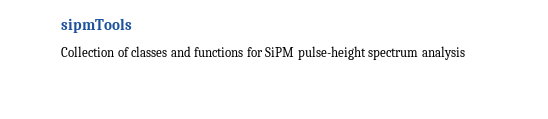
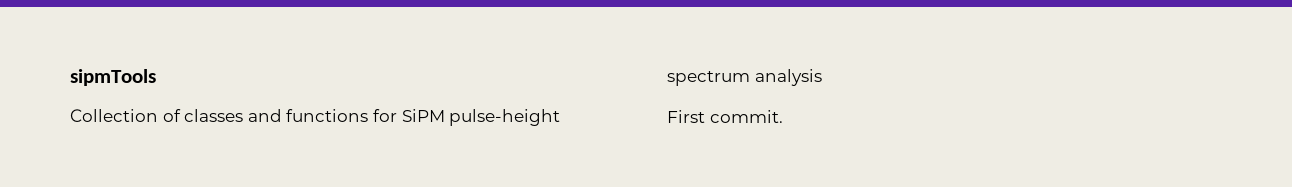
+ First commit.

